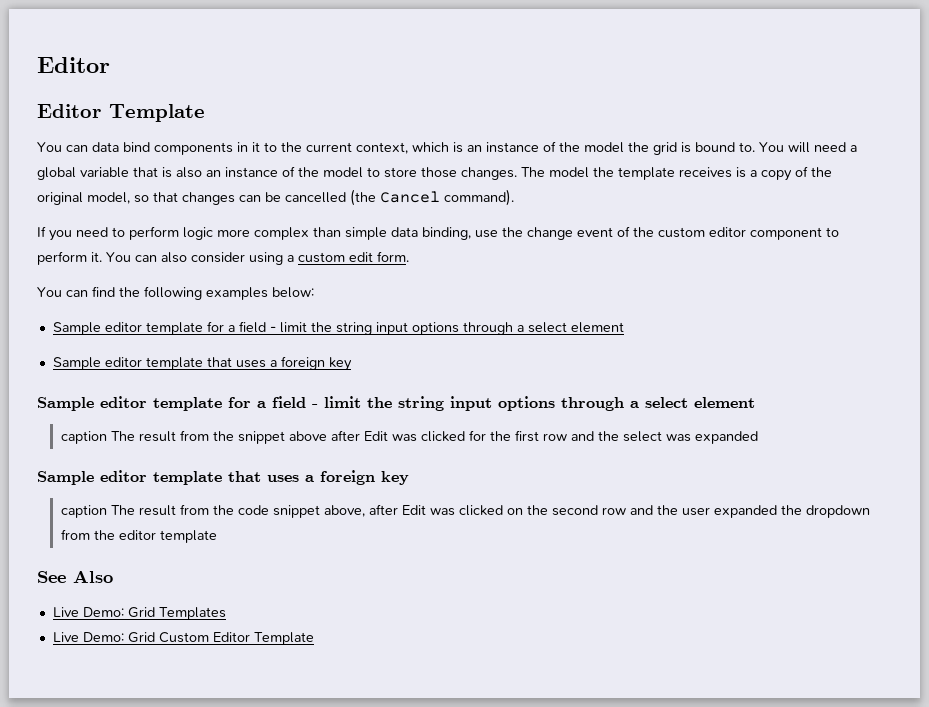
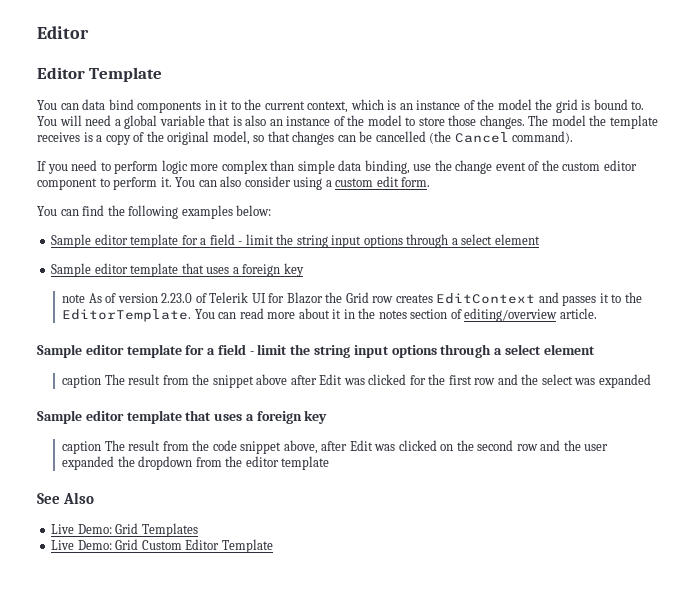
+ note As of version 2.23.0 of Telerik UI for Blazor the Grid row creates EditContext and passes it to the EditorTemplate. You can read more about it in the notes section of editing/overview article.

